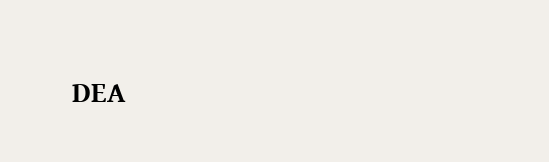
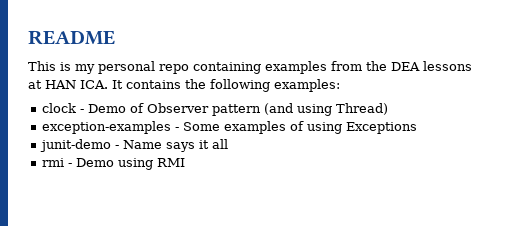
- DEA
+ README
+ This is my personal repo containing examples from the DEA lessons at HAN ICA. It contains the following examples:
+ clock - Demo of Observer pattern (and using Thread)
+ exception-examples - Some examples of using Exceptions
+ junit-demo - Name says it all
+ rmi - Demo using RMI

